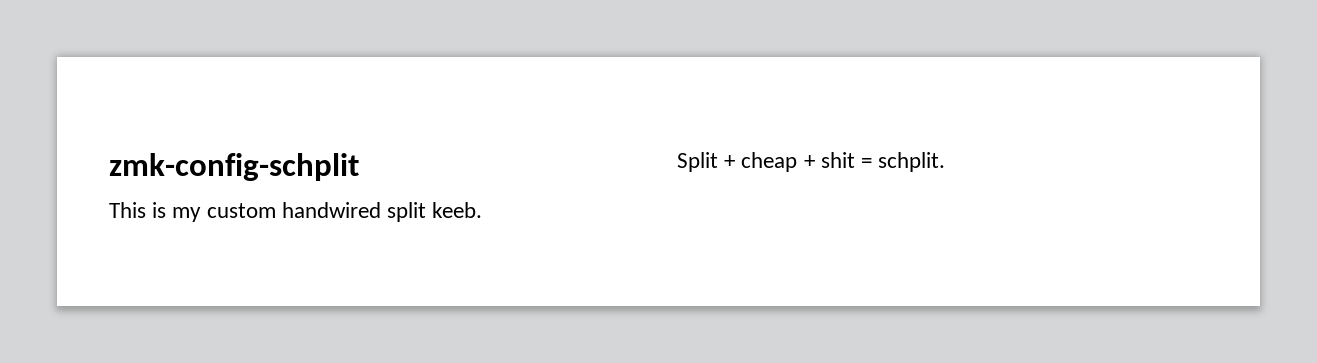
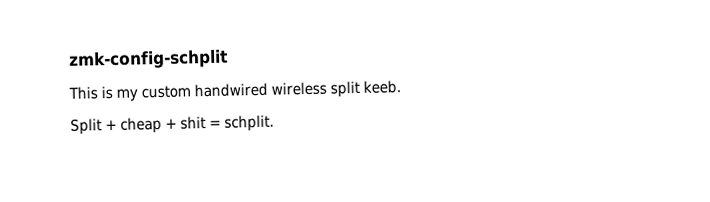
- This is my custom handwired split keeb.
+ This is my custom handwired wireless split keeb.

